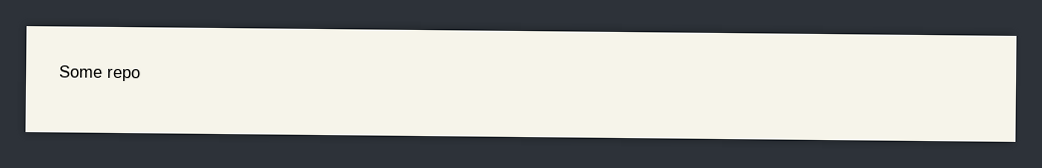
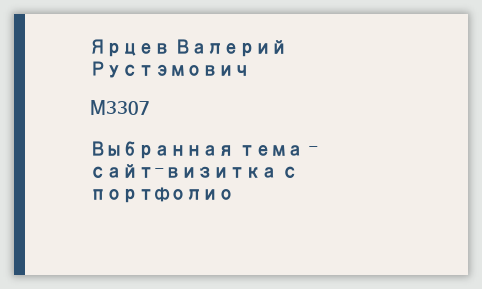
- Some repo
+ Ярцев Валерий Рустэмович
+ M3307
+ Выбранная тема - сайт-визитка с портфолио

